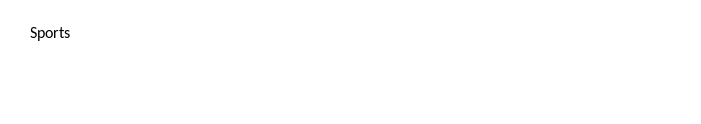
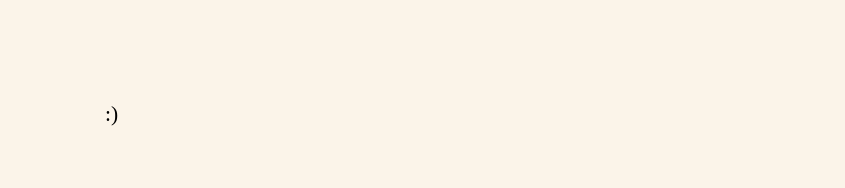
- Sports
+ :)

